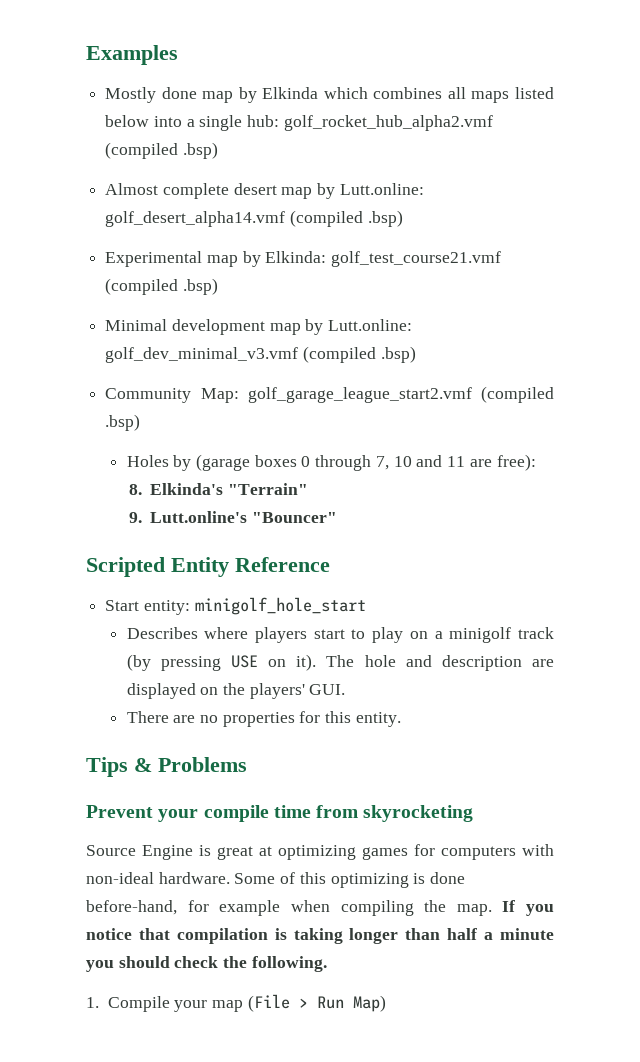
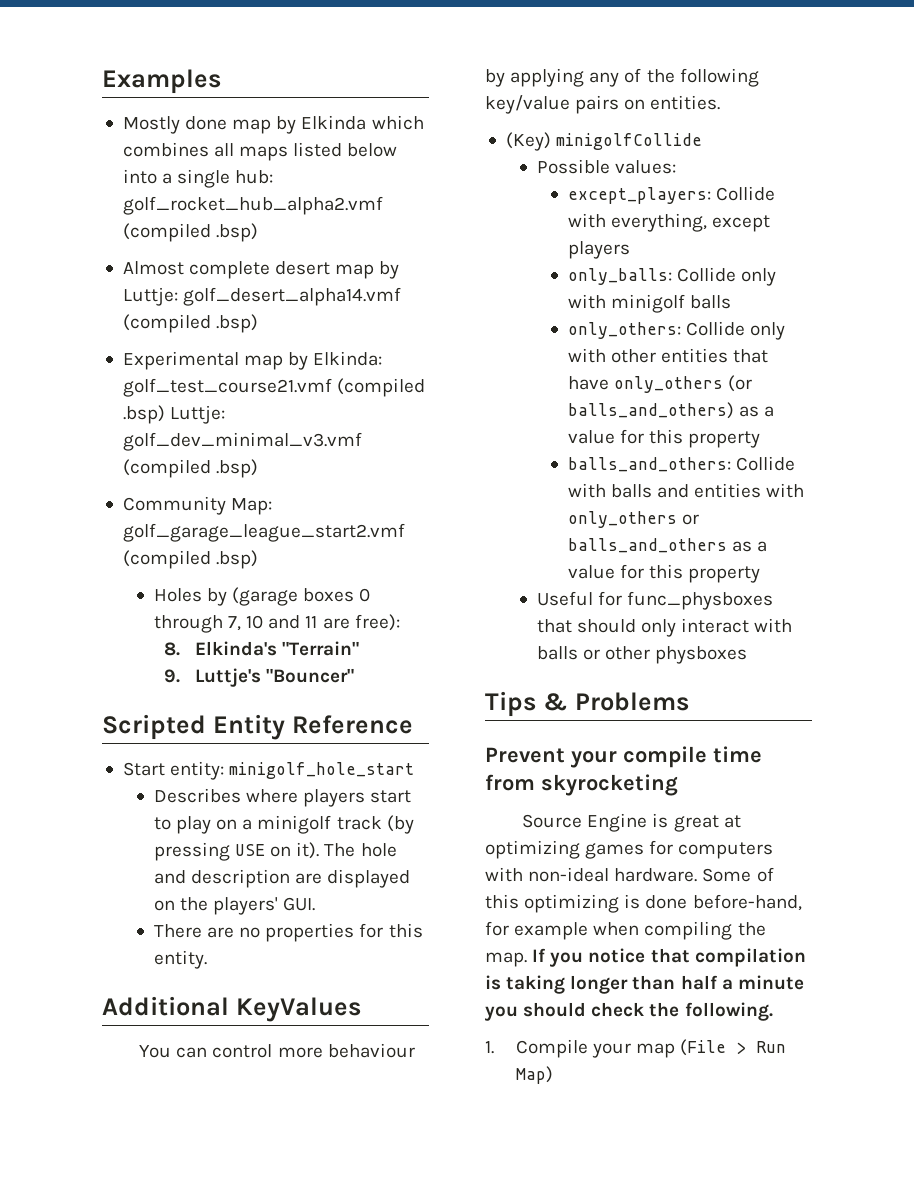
- Almost complete desert map by Lutt.online: golf_desert_alpha14.vmf (compiled .bsp)
+ Almost complete desert map by Luttje: golf_desert_alpha14.vmf (compiled .bsp)
- Experimental map by Elkinda: golf_test_course21.vmf (compiled .bsp)
- Minimal development map by Lutt.online: golf_dev_minimal_v3.vmf (compiled .bsp)
+ Experimental map by Elkinda: golf_test_course21.vmf (compiled .bsp) Luttje: golf_dev_minimal_v3.vmf (compiled .bsp)
- 9. Lutt.online's "Bouncer"
+ 9. Luttje's "Bouncer"
+ Additional KeyValues
+ You can control more behaviour by applying any of the following key/value pairs on entities.
+ (Key) minigolfCollide
+ Possible values:
+ except_players: Collide with everything, except players
+ only_balls: Collide only with minigolf balls
+ only_others: Collide only with other entities that have only_others (or balls_and_others) as a value for this property
+ balls_and_others: Collide with balls and entities with only_others or balls_and_others as a value for this property
+ Useful for func_physboxes that should only interact with balls or other physboxes

